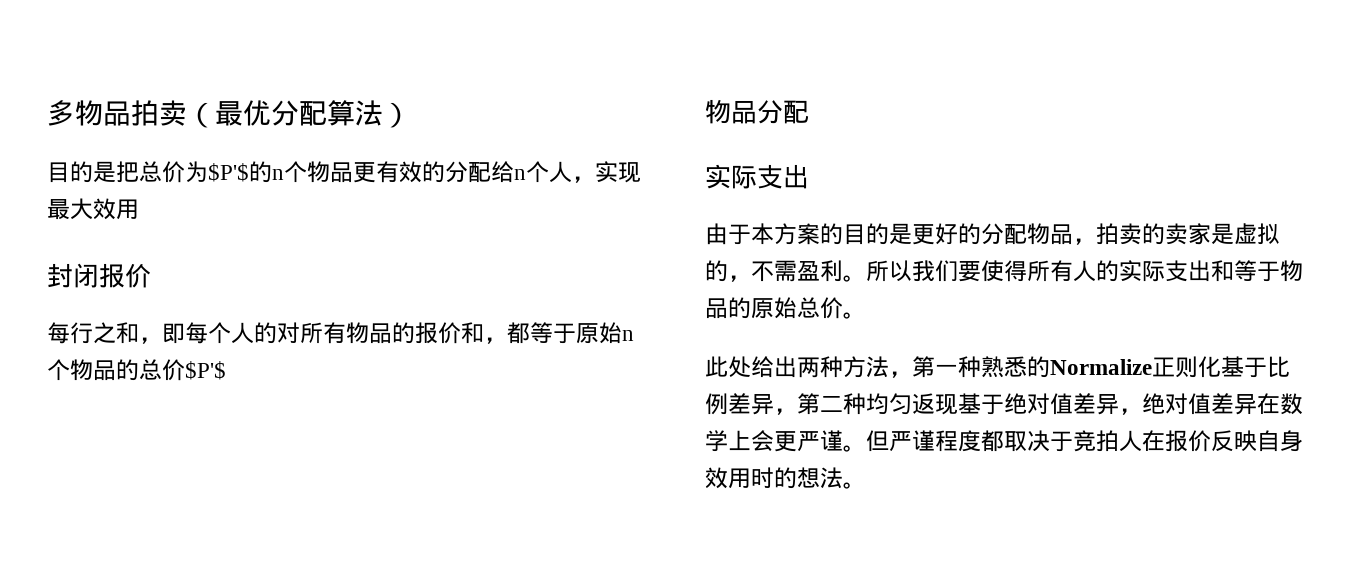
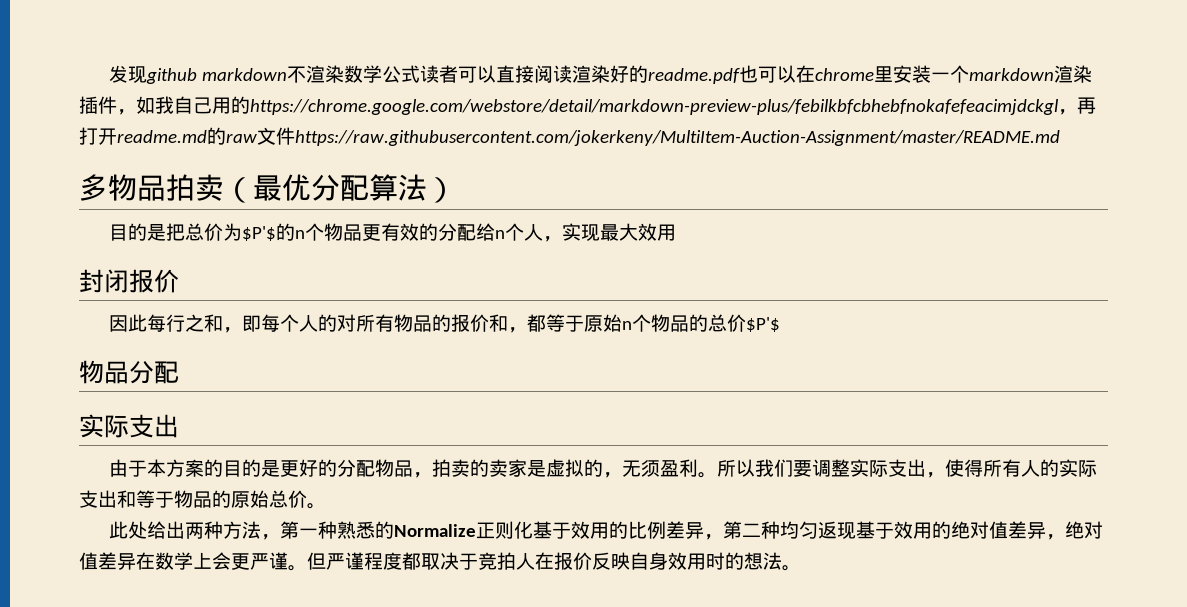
+ 发现github markdown不渲染数学公式读者可以直接阅读渲染好的readme.pdf也可以在chrome里安装一个markdown渲染插件，如我自己用的https://chrome.google.com/webstore/detail/markdown-preview-plus/febilkbfcbhebfnokafefeacimjdckgl，再打开readme.md的raw文件https://raw.githubusercontent.com/jokerkeny/MultiItem-Auction-Assignment/master/README.md
- 每行之和，即每个人的对所有物品的报价和，都等于原始n个物品的总价$P'$
+ 因此每行之和，即每个人的对所有物品的报价和，都等于原始n个物品的总价$P'$
- 由于本方案的目的是更好的分配物品，拍卖的卖家是虚拟的，不需盈利。
+ 由于本方案的目的是更好的分配物品，拍卖的卖家是虚拟的，无须盈利。
- 所以我们要使得所有人的实际支出和等于物品的原始总价。
+ 所以我们要调整实际支出，使得所有人的实际支出和等于物品的原始总价。
- 此处给出两种方法，第一种熟悉的Normalize正则化基于比例差异，第二种均匀返现基于绝对值差异，绝对值差异在数学上会更严谨。
+ 此处给出两种方法，第一种熟悉的Normalize正则化基于效用的比例差异，第二种均匀返现基于效用的绝对值差异，绝对值差异在数学上会更严谨。

